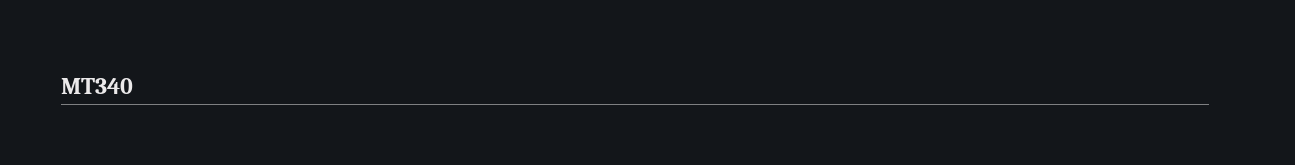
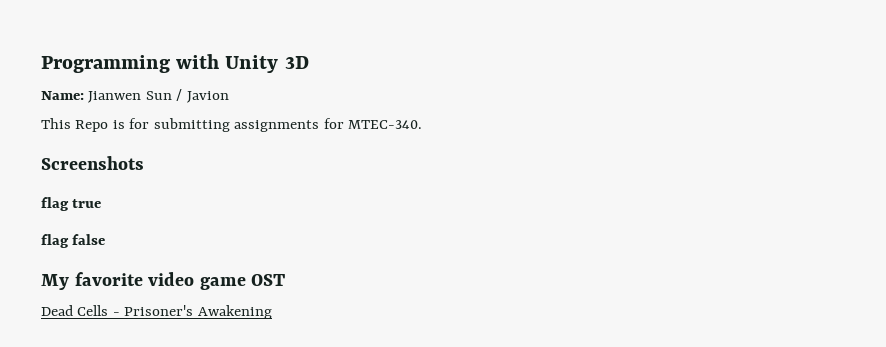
- MT340
+ Programming with Unity 3D
+ Name: Jianwen Sun / Javion
+ This Repo is for submitting assignments for MTEC-340.
+ Screenshots
+ flag true
+ flag false
+ My favorite video game OST
+ Dead Cells - Prisoner's Awakening

